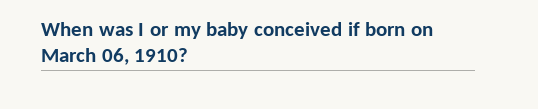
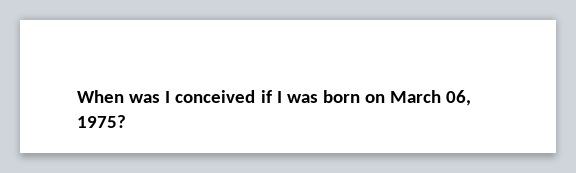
- When was I or my baby conceived if born on March 06, 1910?
+ When was I conceived if I was born on March 06, 1975?

